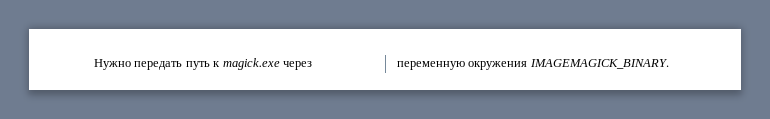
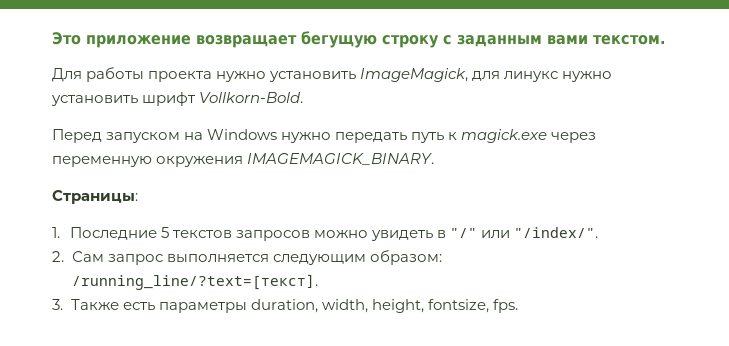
- Нужно передать путь к magick.exe через переменную окружения IMAGEMAGICK_BINARY.
+ Это приложение возвращает бегущую строку с заданным вами текстом.
+ Для работы проекта нужно установить ImageMagick, для линукс нужно установить шрифт Vollkorn-Bold.
+ Перед запуском на Windows нужно передать путь к magick.exe через переменную окружения IMAGEMAGICK_BINARY.
+ Страницы:
+ 1. Последние 5 текстов запросов можно увидеть в "/" или "/index/".
+ 2. Сам запрос выполняется следующим образом: /running_line/?text=[текст].
+ 3. Также есть параметры duration, width, height, fontsize, fps.

